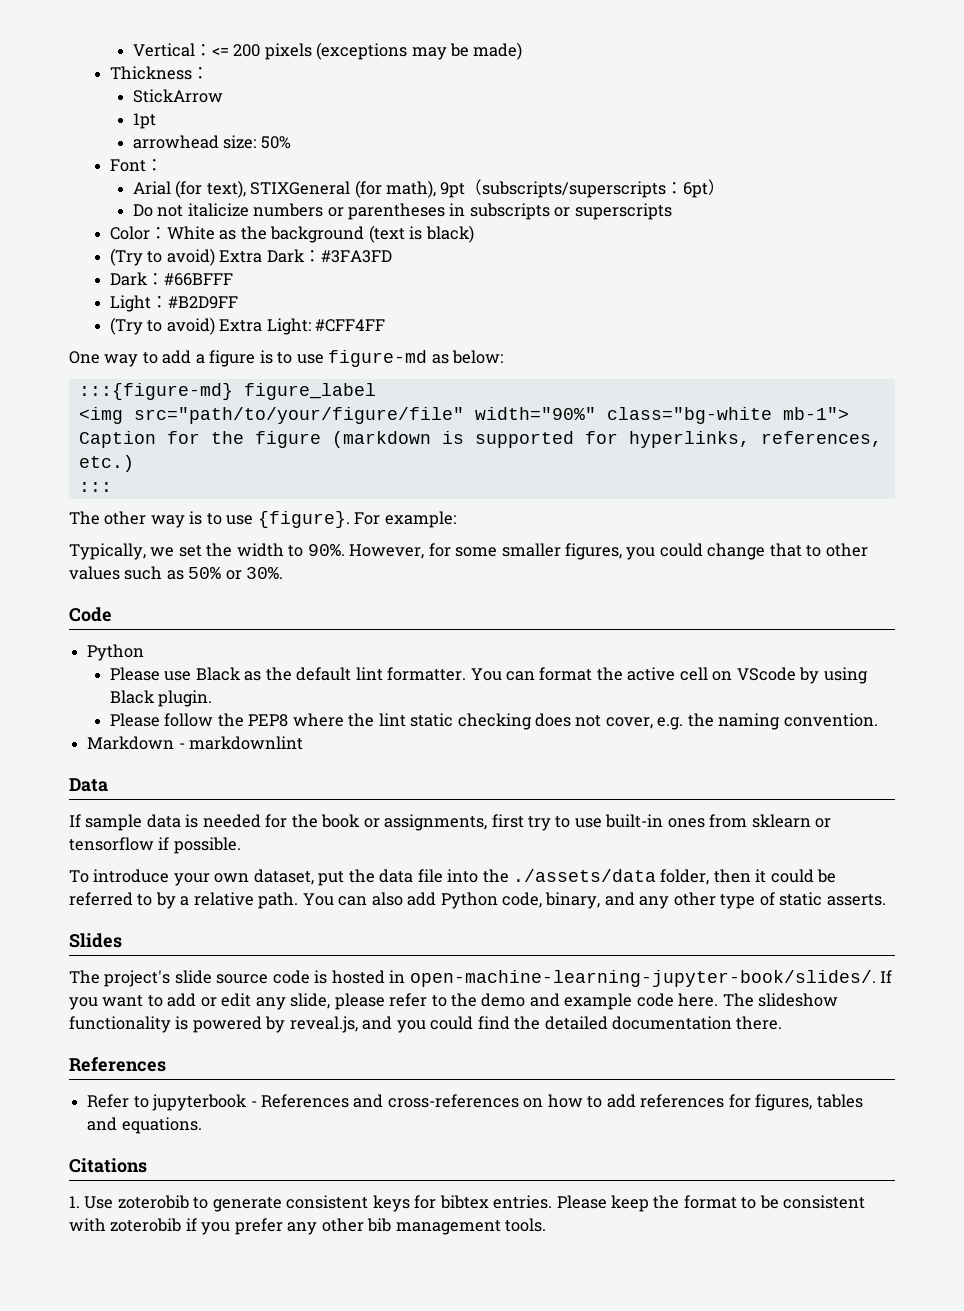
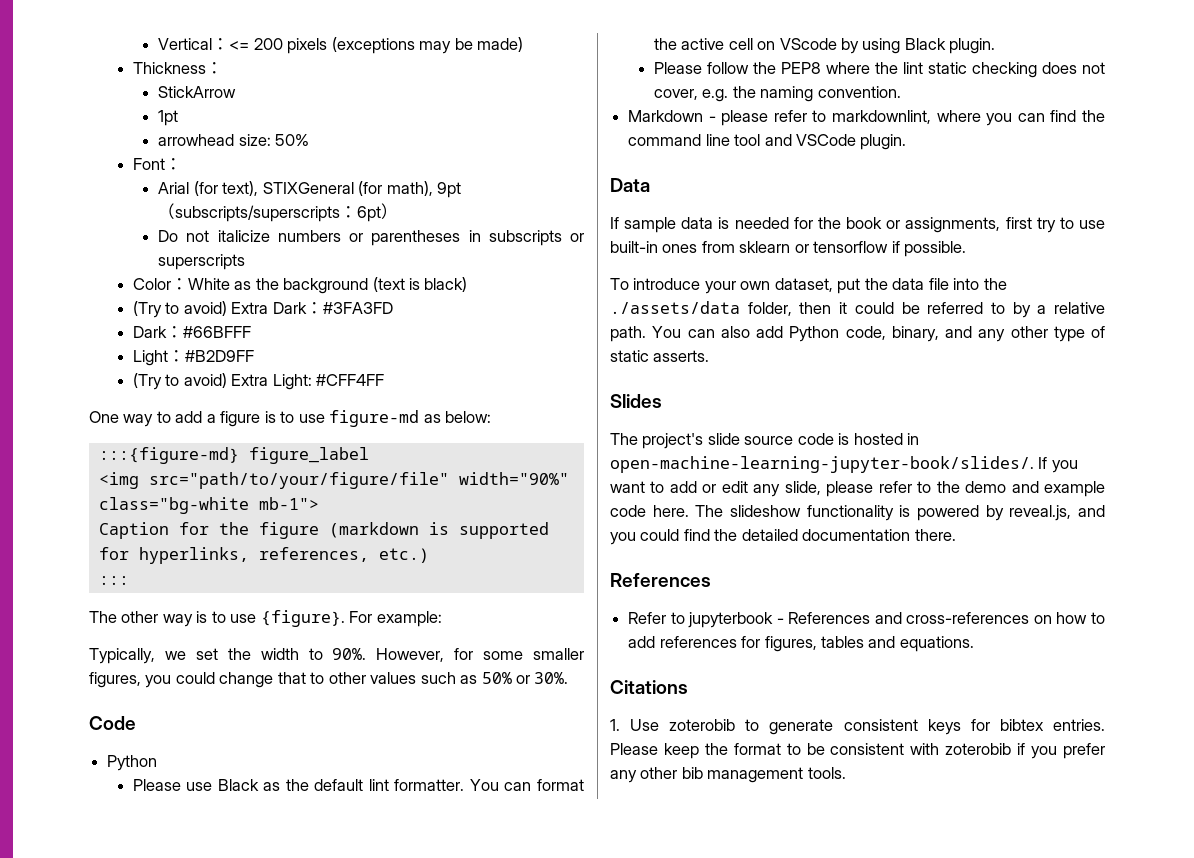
- Markdown - markdownlint
+ Markdown - please refer to markdownlint, where you can find the command line tool and VSCode plugin.

